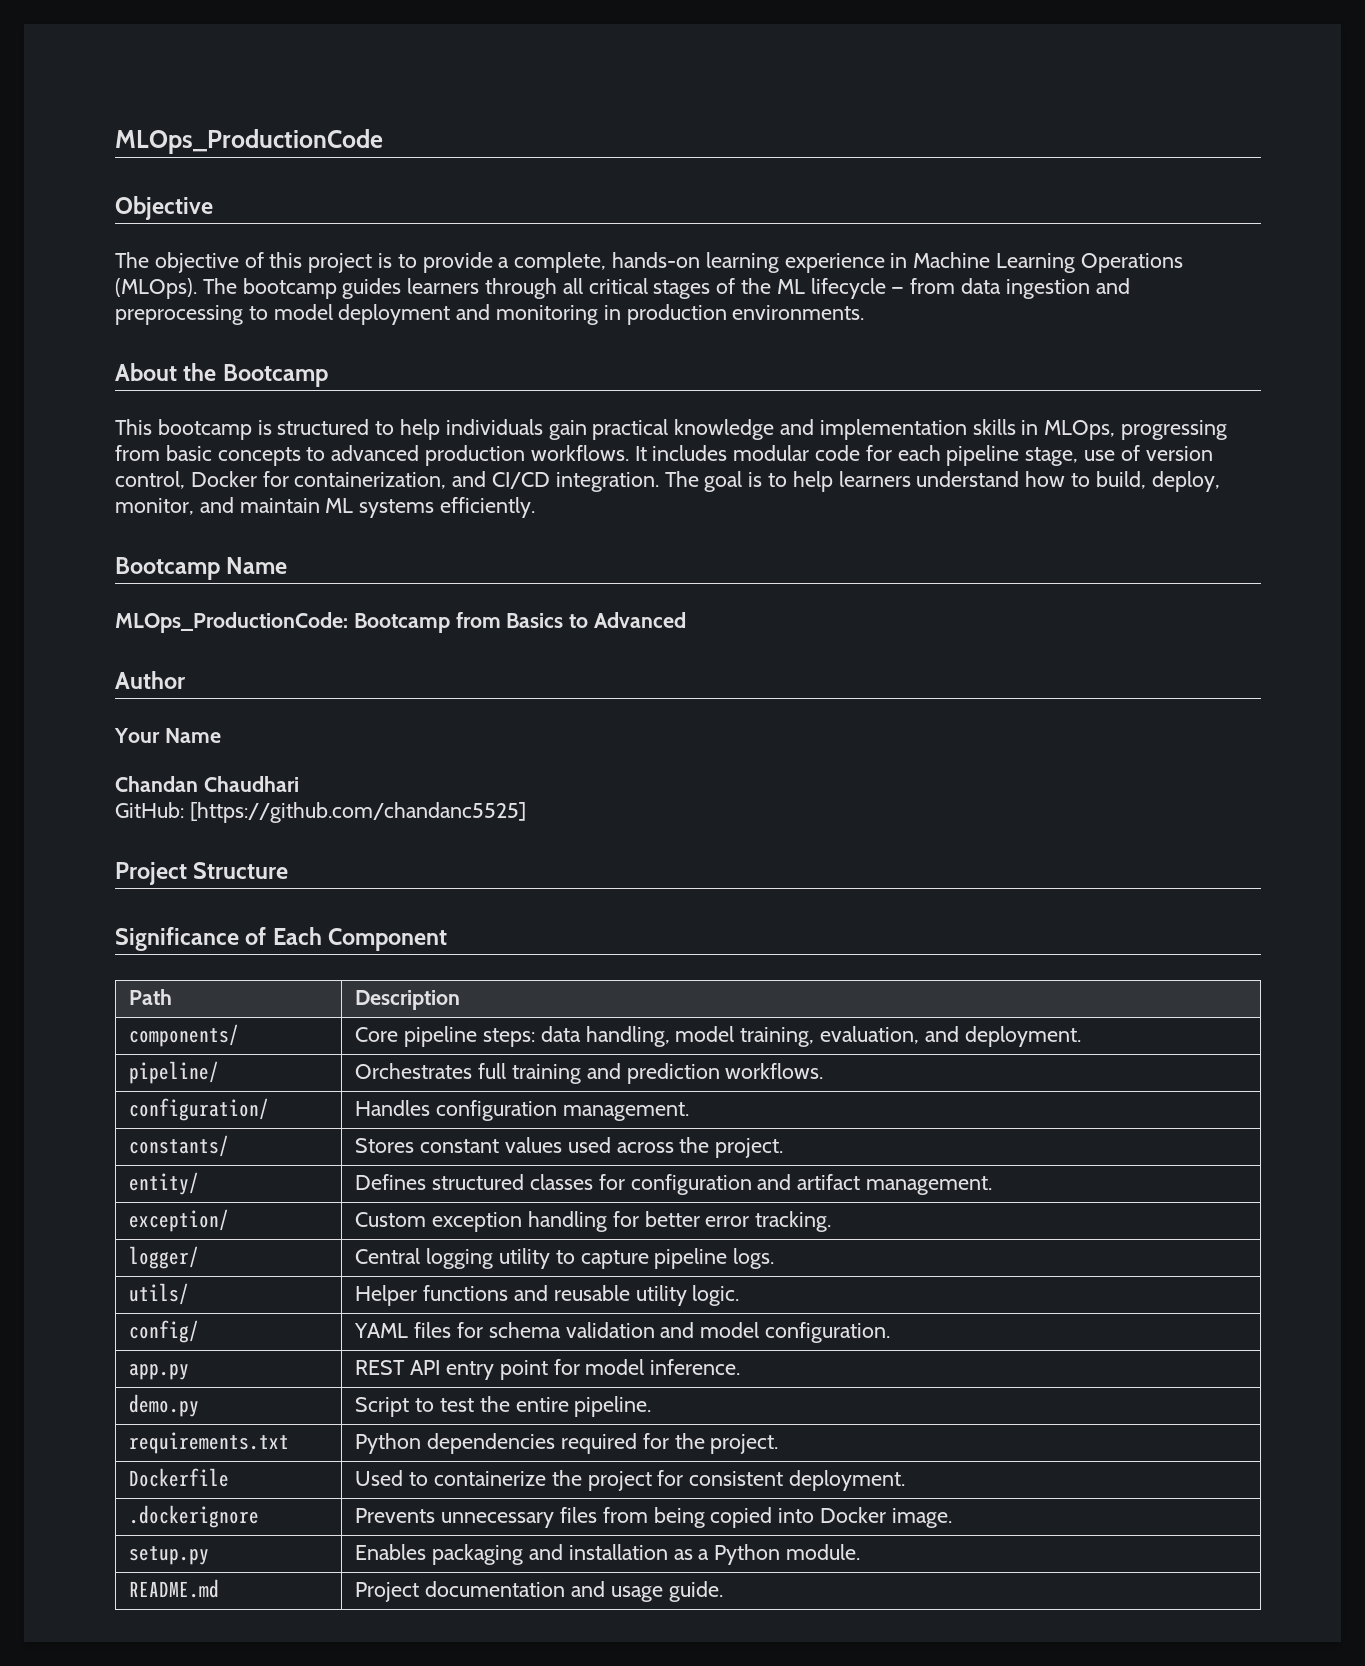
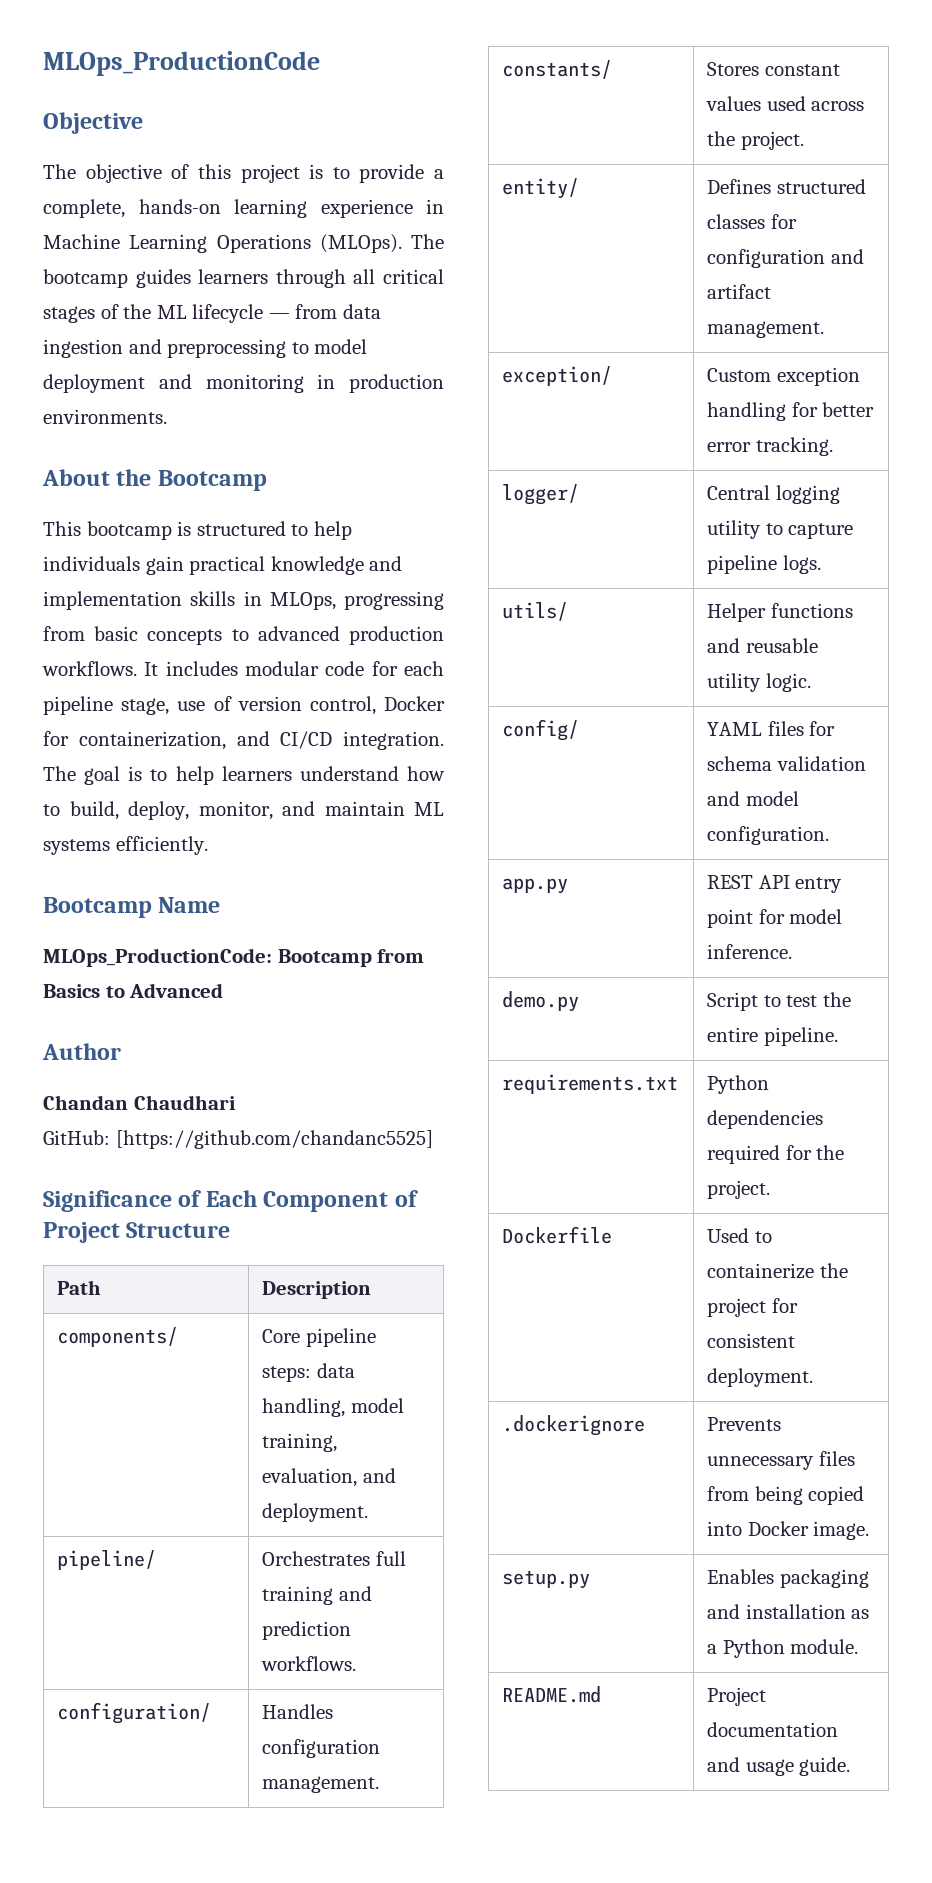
- Your Name
- Project Structure
- Significance of Each Component
+ Significance of Each Component of Project Structure

